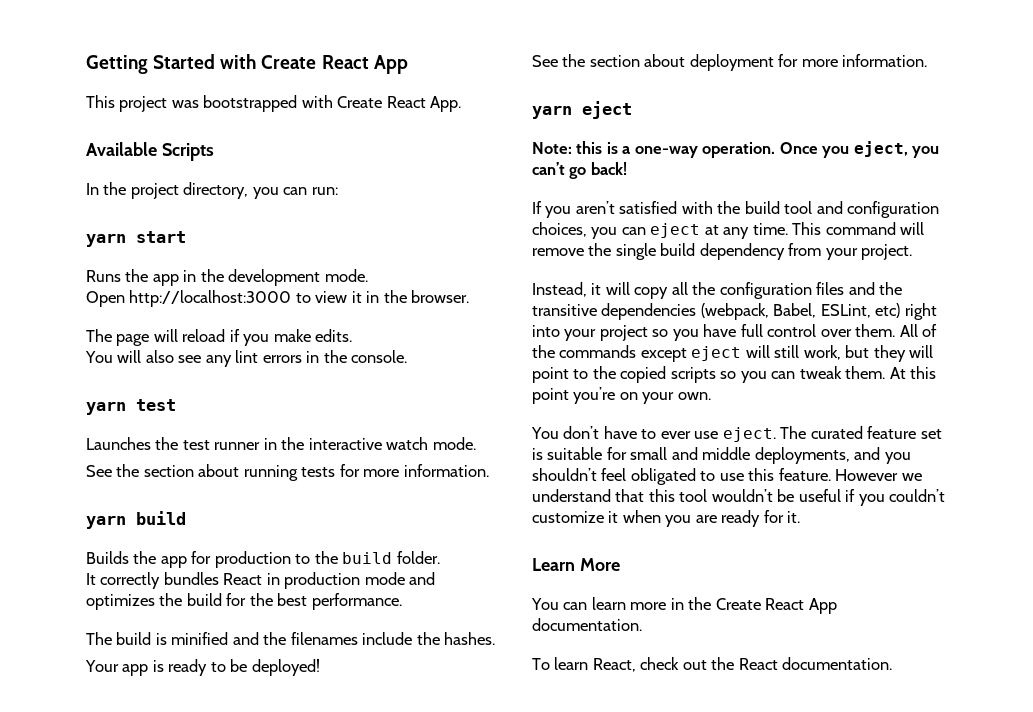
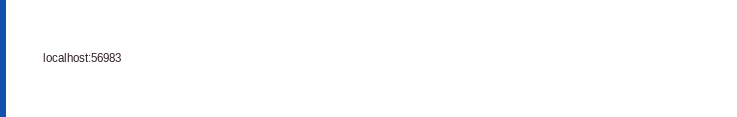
- Getting Started with Create React App
- This project was bootstrapped with Create React App.
- Available Scripts
- In the project directory, you can run:
- yarn start
- Runs the app in the development mode.
- Open http://localhost:3000 to view it in the browser.
- The page will reload if you make edits.
- You will also see any lint errors in the console.
- yarn test
- Launches the test runner in the interactive watch mode.
- See the section about running tests for more information.
- yarn build
- Builds the app for production to the build folder.
- It correctly bundles React in production mode and optimizes the build for the best performance.
- The build is minified and the filenames include the hashes.
- Your app is ready to be deployed!
- See the section about deployment for more information.
- yarn eject
- Note: this is a one-way operation. Once you eject, you can’t go back!
- If you aren’t satisfied with the build tool and configuration choices, you can eject at any time. This command will remove the single build dependency from your project.
- Instead, it will copy all the configuration files and the transitive dependencies (webpack, Babel, ESLint, etc) right into your project so you have full control over them. All of the commands except eject will still work, but they will point to the copied scripts so you can tweak them. At this point you’re on your own.
- You don’t have to ever use eject. The curated feature set is suitable for small and middle deployments, and you shouldn’t feel obligated to use this feature. However we understand that this tool wouldn’t be useful if you couldn’t customize it when you are ready for it.
- Learn More
- You can learn more in the Create React App documentation.
- To learn React, check out the React documentation.
+ localhost:56983

